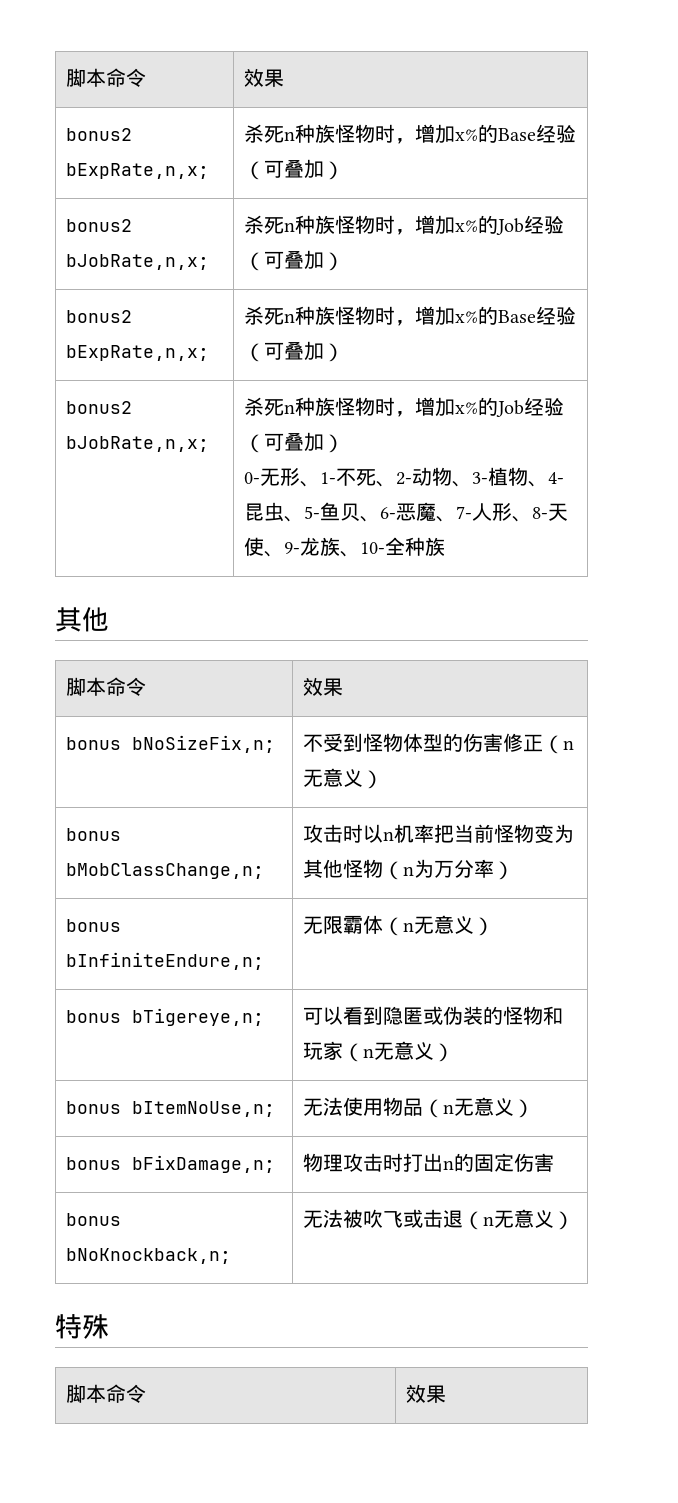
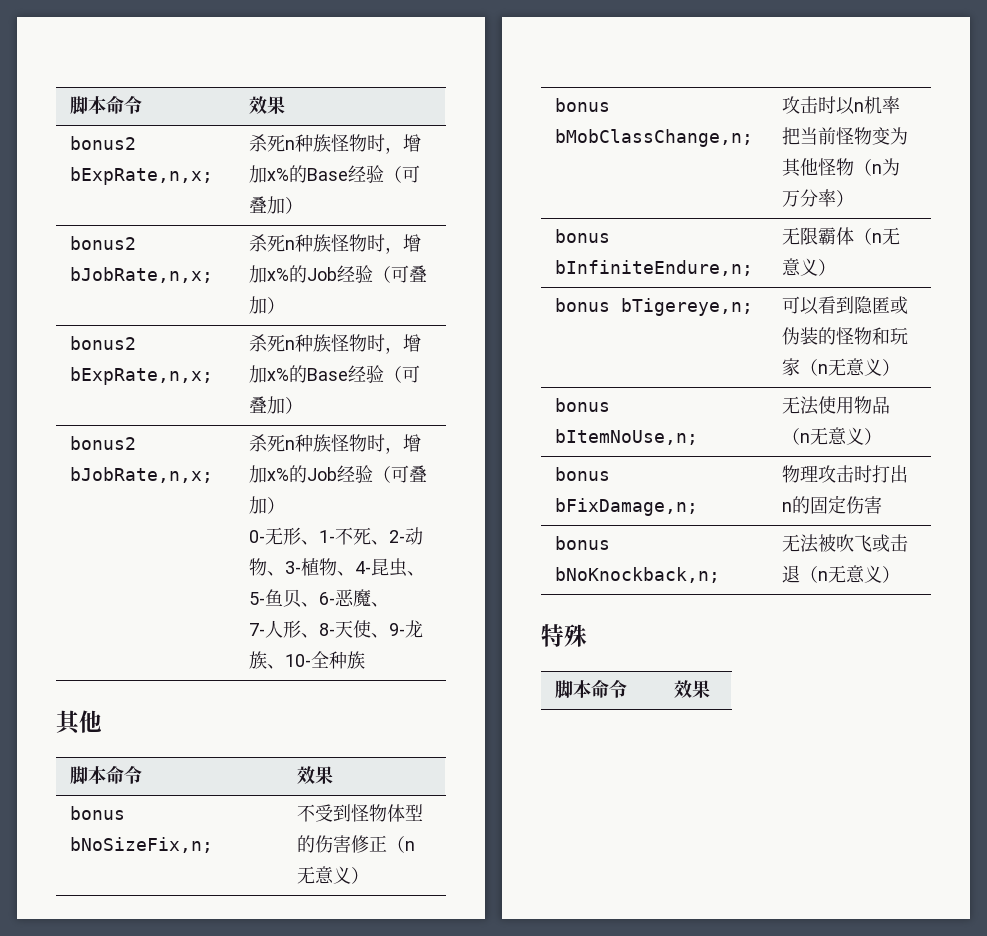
- 0-无形、1-不死、2-动物、3-植物、4-昆虫、5-鱼贝、6-恶魔、7-人形、8-天使、9-龙族、10-全种族
+ 0-无形、1-不死、2-动物、3-植物、4-昆虫、5-鱼贝、6-恶魔、
+ 7-人形、8-天使、9-龙族、10-全种族

